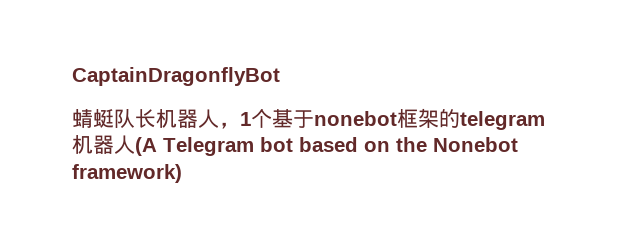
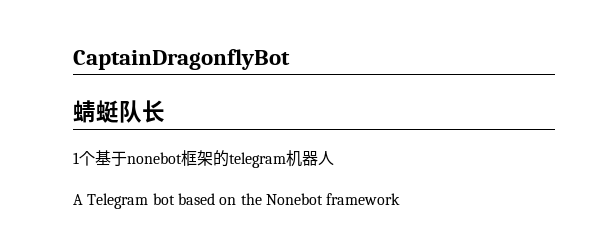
- 蜻蜓队长机器人，1个基于nonebot框架的telegram机器人(A Telegram bot based on the Nonebot framework)
+ 蜻蜓队长
+ 1个基于nonebot框架的telegram机器人
+ A Telegram bot based on the Nonebot framework

